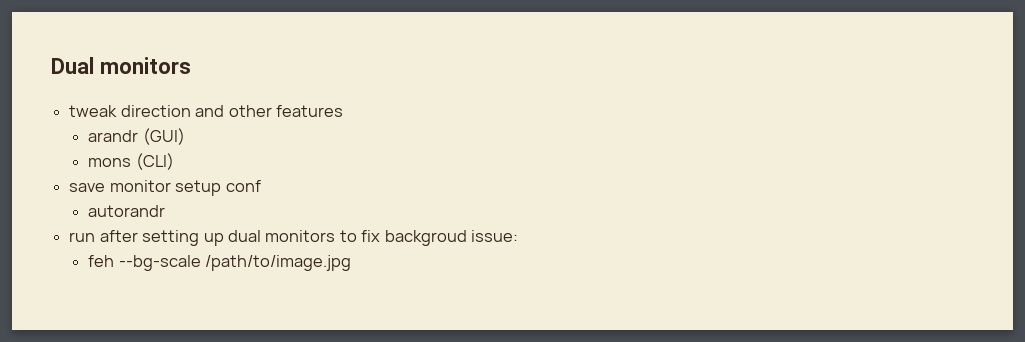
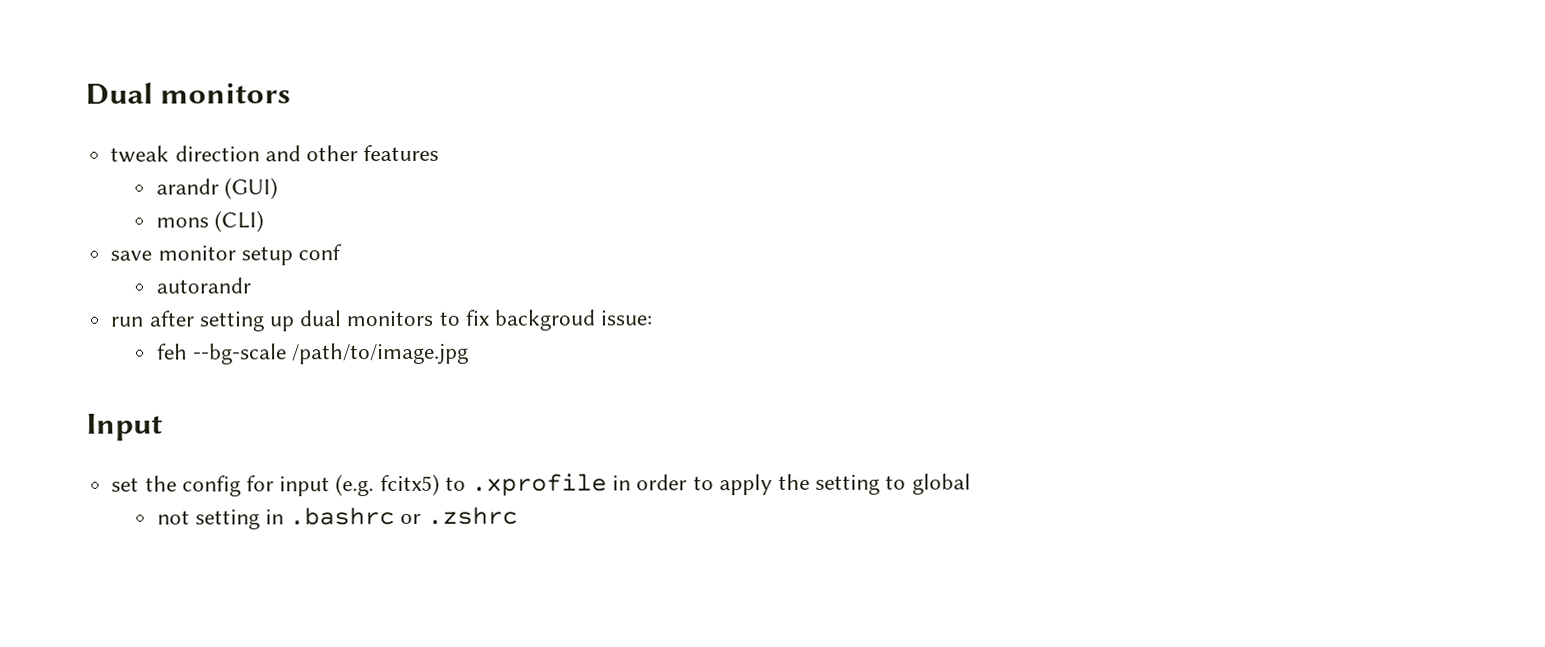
+ Input
+ set the config for input (e.g. fcitx5) to .xprofile in order to apply the setting to global
+ not setting in .bashrc or .zshrc

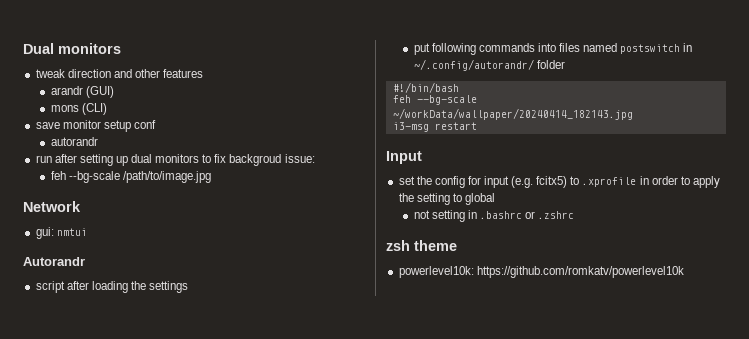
+ Network
+ gui: nmtui
+ Autorandr
+ script after loading the settings
+ put following commands into files named postswitch in ~/.config/autorandr/ folder
+ #!/bin/bash
+ feh --bg-scale ~/workData/wallpaper/20240414_182143.jpg
+ i3-msg restart
+ zsh theme
+ powerlevel10k: https://github.com/romkatv/powerlevel10k

